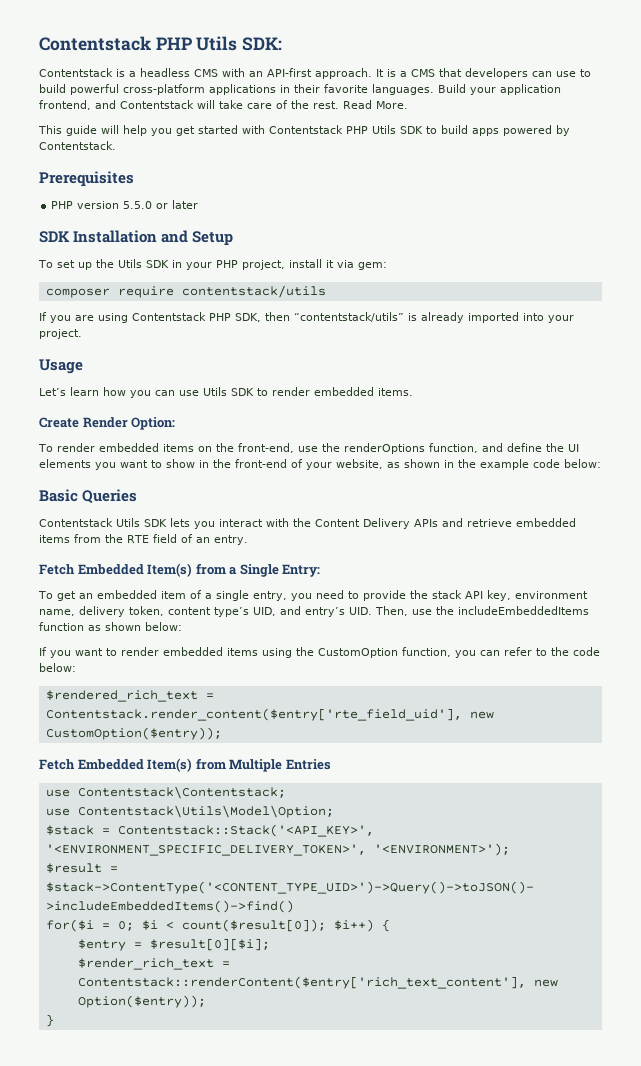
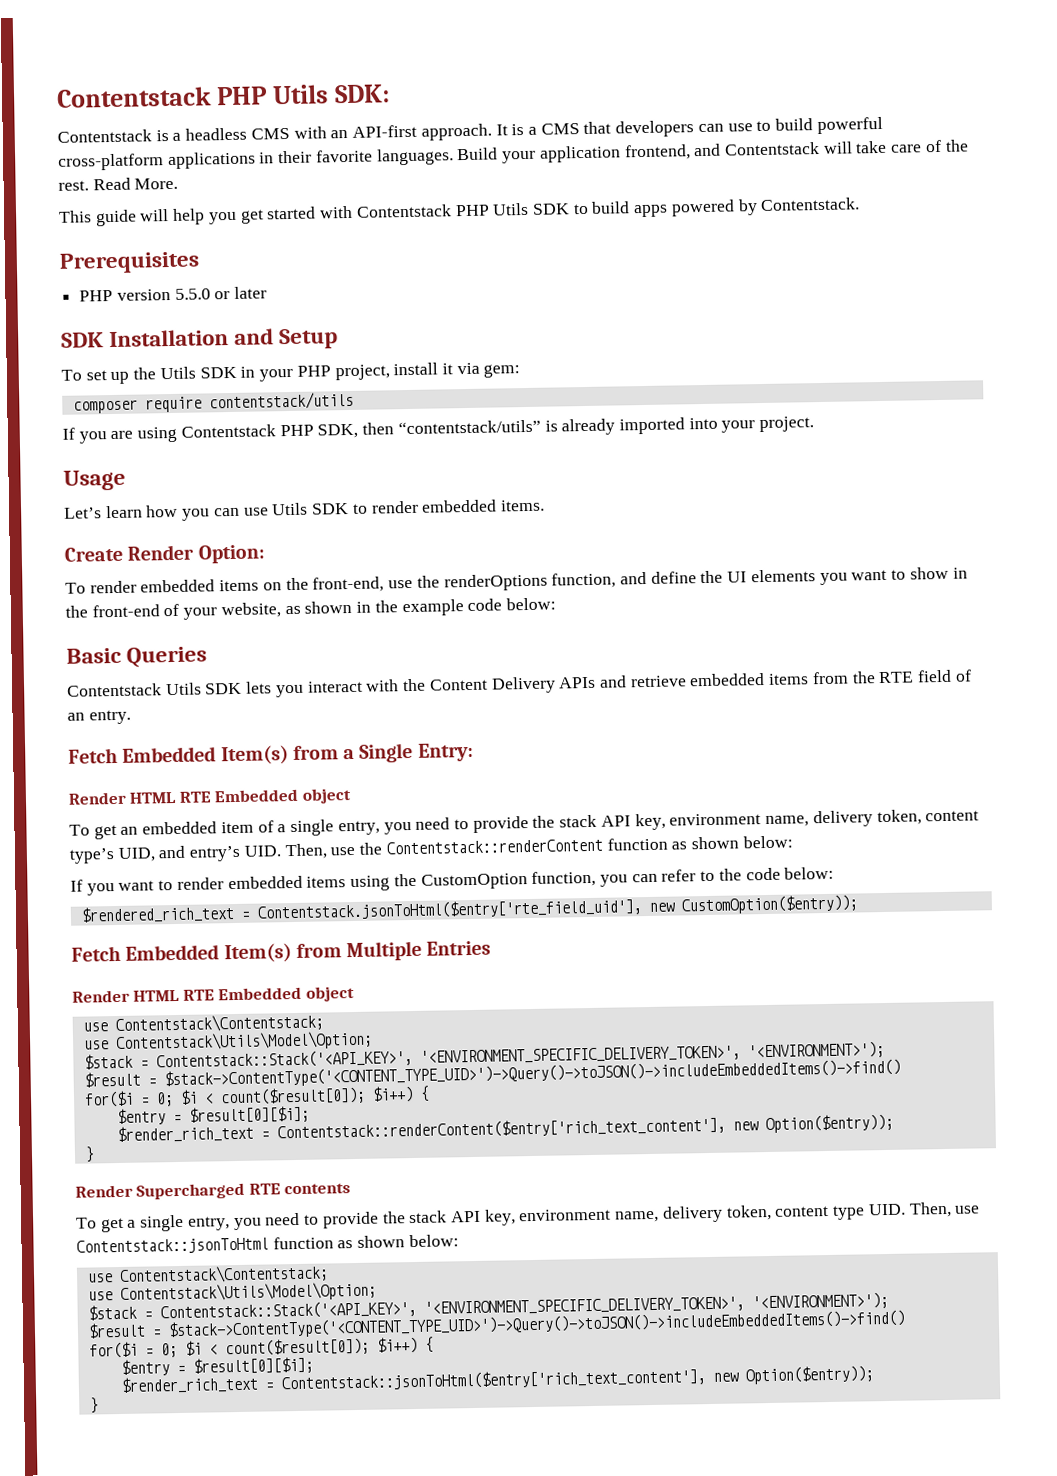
  Fetch Embedded Item(s) from a Single Entry:
+ Render HTML RTE Embedded object
- To get an embedded item of a single entry, you need to provide the stack API key, environment name, delivery token, content type’s UID, and entry’s UID. Then, use the includeEmbeddedItems function as shown below:
+ To get an embedded item of a single entry, you need to provide the stack API key, environment name, delivery token, content type’s UID, and entry’s UID. Then, use the Contentstack::renderContent function as shown below:
- $rendered_rich_text = Contentstack.render_content($entry['rte_field_uid'], new CustomOption($entry));
+ $rendered_rich_text = Contentstack.jsonToHtml($entry['rte_field_uid'], new CustomOption($entry));
  Fetch Embedded Item(s) from Multiple Entries
+ Render HTML RTE Embedded object
+ Render Supercharged RTE contents
+ To get a single entry, you need to provide the stack API key, environment name, delivery token, content type UID. Then, use Contentstack::jsonToHtml function as shown below:
+ use Contentstack\Contentstack;
+ use Contentstack\Utils\Model\Option;
+ $stack = Contentstack::Stack('<API_KEY>', '<ENVIRONMENT_SPECIFIC_DELIVERY_TOKEN>', '<ENVIRONMENT>');
+ $result = $stack->ContentType('<CONTENT_TYPE_UID>')->Query()->toJSON()->includeEmbeddedItems()->find()
+ for($i = 0; $i < count($result[0]); $i++) {
+ $entry = $result[0][$i];
+ $render_rich_text = Contentstack::jsonToHtml($entry['rich_text_content'], new Option($entry));
+ }

